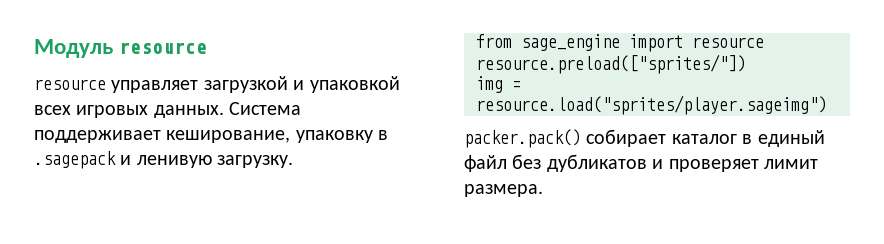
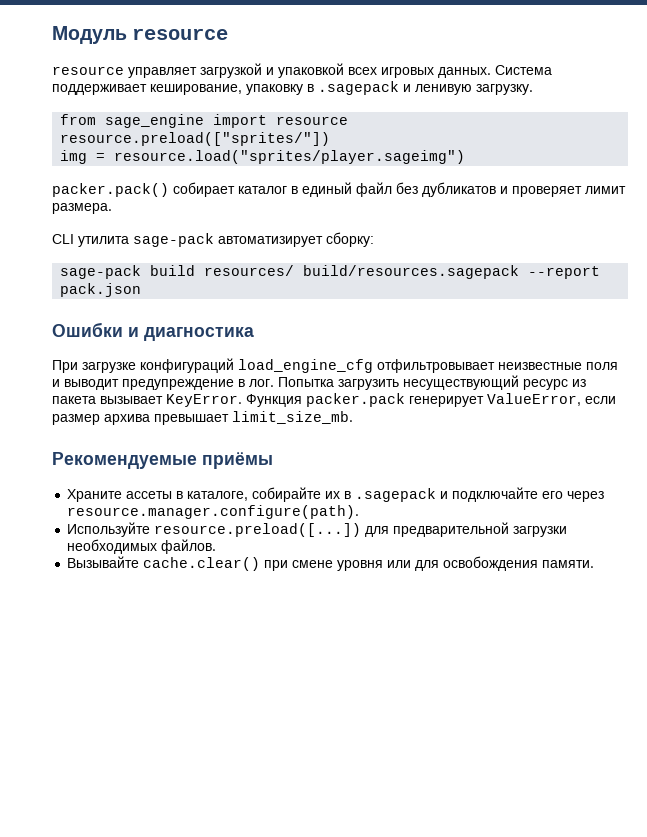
+ CLI утилита sage-pack автоматизирует сборку:
+ sage-pack build resources/ build/resources.sagepack --report pack.json
+ Ошибки и диагностика
+ При загрузке конфигураций load_engine_cfg отфильтровывает неизвестные поля и выводит предупреждение в лог. Попытка загрузить несуществующий ресурс из пакета вызывает KeyError. Функция packer.pack генерирует ValueError, если размер архива превышает limit_size_mb.
+ Рекомендуемые приёмы
+ Храните ассеты в каталоге, собирайте их в .sagepack и подключайте его через resource.manager.configure(path).
+ Используйте resource.preload([...]) для предварительной загрузки необходимых файлов.
+ Вызывайте cache.clear() при смене уровня или для освобождения памяти.

